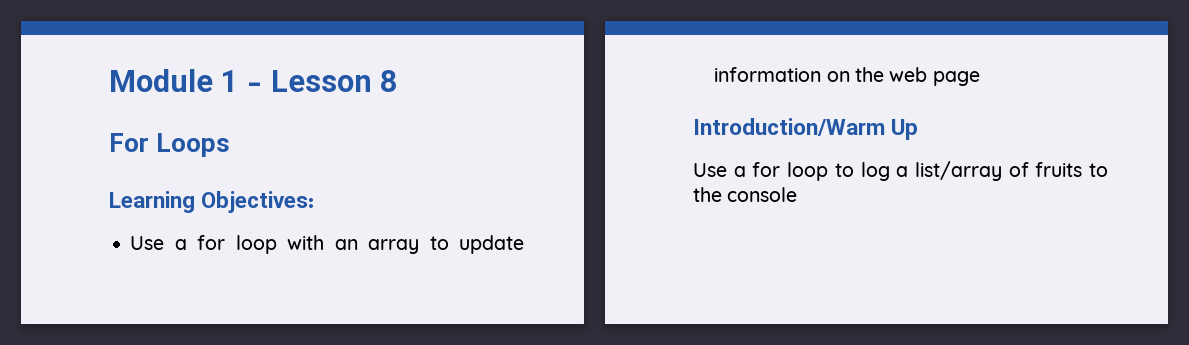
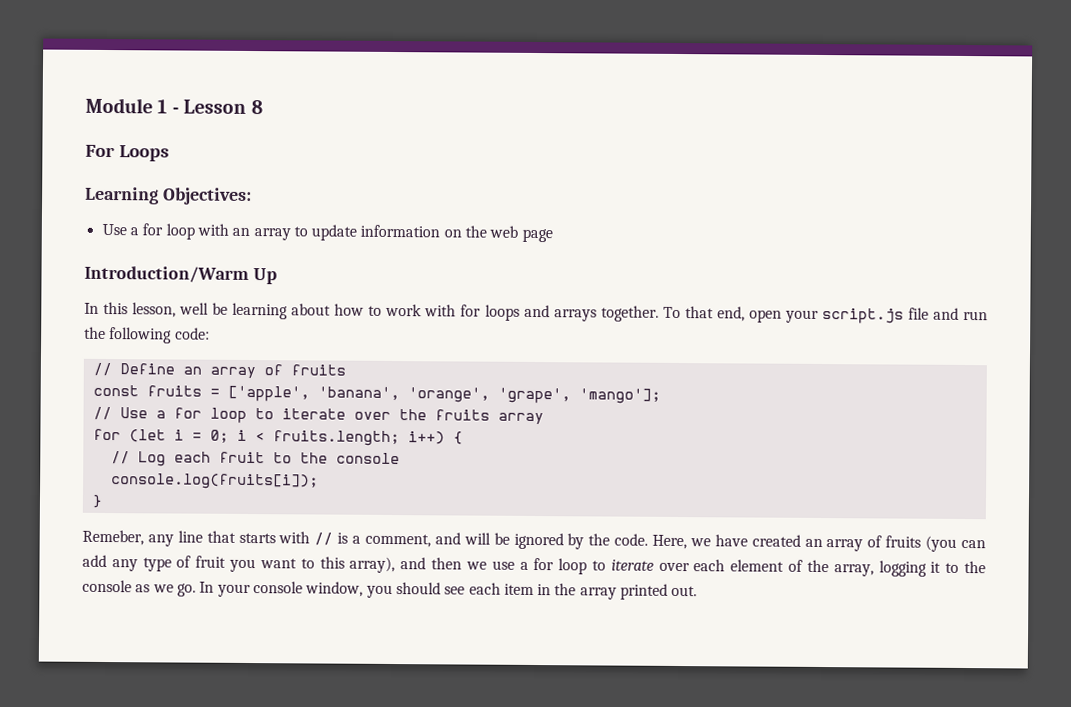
- Use a for loop to log a list/array of fruits to the console
+ In this lesson, well be learning about how to work with for loops and arrays together. To that end, open your script.js file and run the following code:
+ // Define an array of fruits
+ const fruits = ['apple', 'banana', 'orange', 'grape', 'mango'];
+ // Use a for loop to iterate over the fruits array
+ for (let i = 0; i < fruits.length; i++) {
+ // Log each fruit to the console
+ console.log(fruits[i]);
+ }
+ Remeber, any line that starts with // is a comment, and will be ignored by the code. Here, we have created an array of fruits (you can add any type of fruit you want to this array), and then we use a for loop to iterate over each element of the array, logging it to the console as we go. In your console window, you should see each item in the array printed out.

